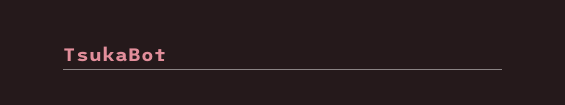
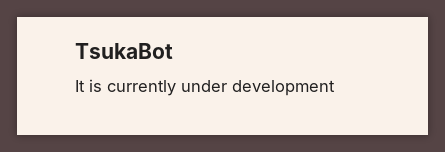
+ It is currently under development

